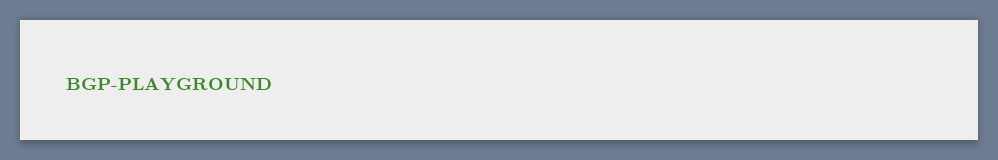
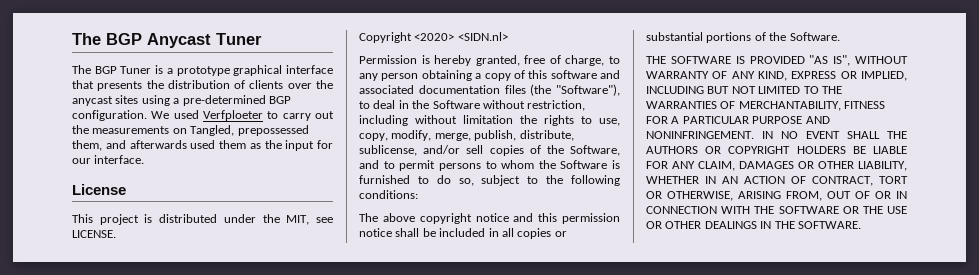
- BGP-PLAYGROUND
+ The BGP Anycast Tuner
+ The BGP Tuner is a prototype graphical interface that presents the distribution of clients over the anycast sites using a pre-determined BGP configuration. We used Verfploeter to carry out the measurements on Tangled, prepossessed them, and afterwards used them as the input for our interface.
+ License
+ This project is distributed under the MIT, see LICENSE.
+ Copyright <2020> <SIDN.nl>
+ Permission is hereby granted, free of charge, to any person obtaining a copy of this software and associated documentation files (the "Software"), to deal in the Software without restriction, including without limitation the rights to use, copy, modify, merge, publish, distribute, sublicense, and/or sell copies of the Software, and to permit persons to whom the Software is furnished to do so, subject to the following conditions:
+ The above copyright notice and this permission notice shall be included in all copies or substantial portions of the Software.
+ THE SOFTWARE IS PROVIDED "AS IS", WITHOUT WARRANTY OF ANY KIND, EXPRESS OR IMPLIED, INCLUDING BUT NOT LIMITED TO THE WARRANTIES OF MERCHANTABILITY, FITNESS FOR A PARTICULAR PURPOSE AND NONINFRINGEMENT. IN NO EVENT SHALL THE AUTHORS OR COPYRIGHT HOLDERS BE LIABLE FOR ANY CLAIM, DAMAGES OR OTHER LIABILITY, WHETHER IN AN ACTION OF CONTRACT, TORT OR OTHERWISE, ARISING FROM, OUT OF OR IN CONNECTION WITH THE SOFTWARE OR THE USE OR OTHER DEALINGS IN THE SOFTWARE.

